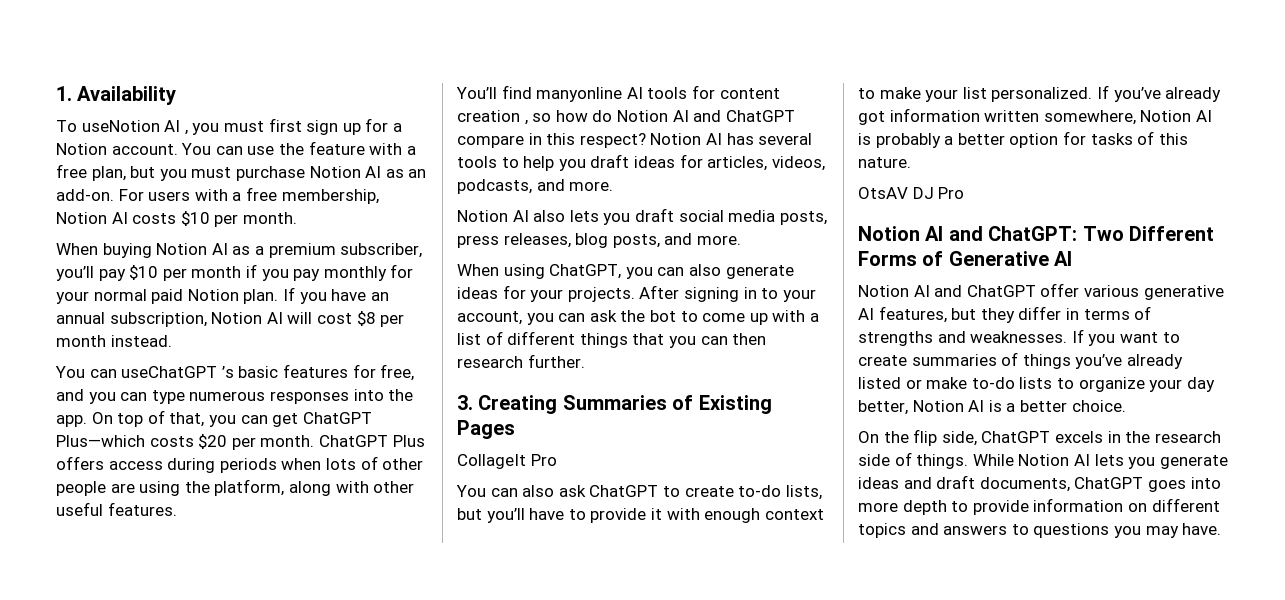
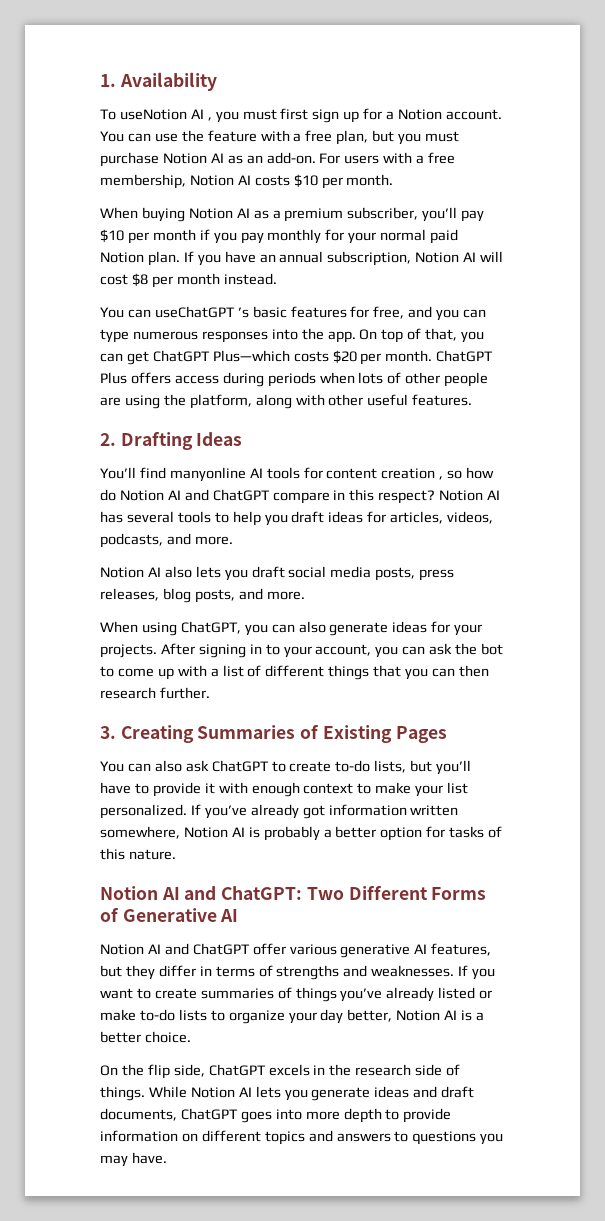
+ 2. Drafting Ideas
- CollageIt Pro
- OtsAV DJ Pro

